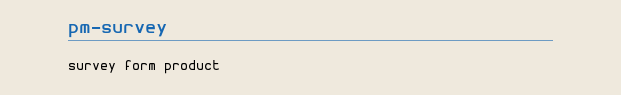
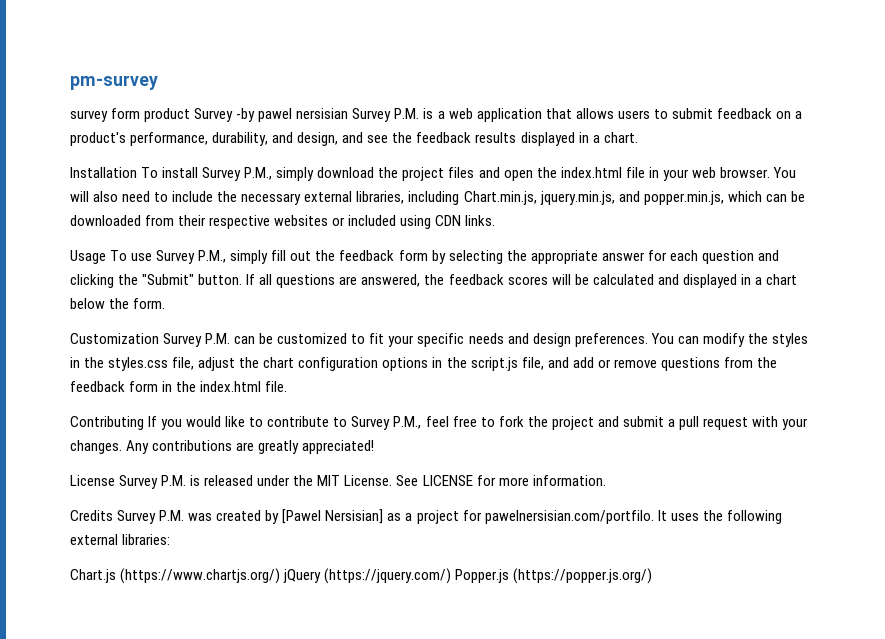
- survey form product
+ survey form product Survey -by pawel nersisian Survey P.M. is a web application that allows users to submit feedback on a product's performance, durability, and design, and see the feedback results displayed in a chart.
+ Installation To install Survey P.M., simply download the project files and open the index.html file in your web browser. You will also need to include the necessary external libraries, including Chart.min.js, jquery.min.js, and popper.min.js, which can be downloaded from their respective websites or included using CDN links.
+ Usage To use Survey P.M., simply fill out the feedback form by selecting the appropriate answer for each question and clicking the "Submit" button. If all questions are answered, the feedback scores will be calculated and displayed in a chart below the form.
+ Customization Survey P.M. can be customized to fit your specific needs and design preferences. You can modify the styles in the styles.css file, adjust the chart configuration options in the script.js file, and add or remove questions from the feedback form in the index.html file.
+ Contributing If you would like to contribute to Survey P.M., feel free to fork the project and submit a pull request with your changes. Any contributions are greatly appreciated!
+ License Survey P.M. is released under the MIT License. See LICENSE for more information.
+ Credits Survey P.M. was created by [Pawel Nersisian] as a project for pawelnersisian.com/portfilo. It uses the following external libraries:
+ Chart.js (https://www.chartjs.org/) jQuery (https://jquery.com/) Popper.js (https://popper.js.org/)

